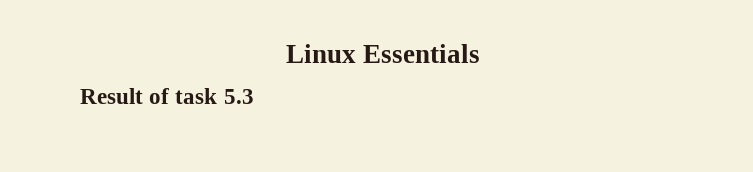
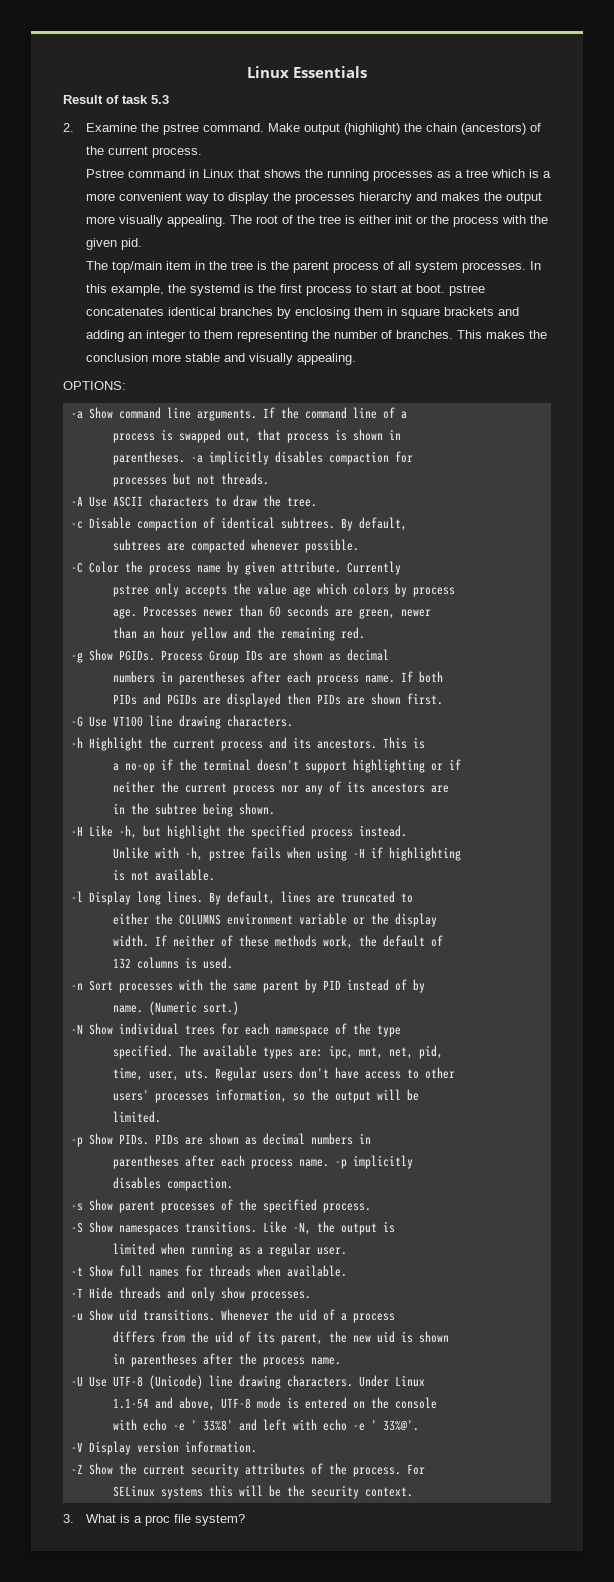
+ 2. Examine the pstree command. Make output (highlight) the chain (ancestors) of the current process.
+ Pstree command in Linux that shows the running processes as a tree which is a more convenient way to display the processes hierarchy and makes the output more visually appealing. The root of the tree is either init or the process with the given pid.
+ The top/main item in the tree is the parent process of all system processes. In this example, the systemd is the first process to start at boot. pstree concatenates identical branches by enclosing them in square brackets and adding an integer to them representing the number of branches. This makes the conclusion more stable and visually appealing.
+ OPTIONS:
+ -a Show command line arguments. If the command line of a
+ process is swapped out, that process is shown in
+ parentheses. -a implicitly disables compaction for
+ processes but not threads.
+ -A Use ASCII characters to draw the tree.
+ -c Disable compaction of identical subtrees. By default,
+ subtrees are compacted whenever possible.
+ -C Color the process name by given attribute. Currently
+ pstree only accepts the value age which colors by process
+ age. Processes newer than 60 seconds are green, newer
+ than an hour yellow and the remaining red.
+ -g Show PGIDs. Process Group IDs are shown as decimal
+ numbers in parentheses after each process name. If both
+ PIDs and PGIDs are displayed then PIDs are shown first.
+ -G Use VT100 line drawing characters.
+ -h Highlight the current process and its ancestors. This is
+ a no-op if the terminal doesn't support highlighting or if
+ neither the current process nor any of its ancestors are
+ in the subtree being shown.
+ -H Like -h, but highlight the specified process instead.
+ Unlike with -h, pstree fails when using -H if highlighting
+ is not available.
+ -l Display long lines. By default, lines are truncated to
+ either the COLUMNS environment variable or the display
+ width. If neither of these methods work, the default of
+ 132 columns is used.
+ -n Sort processes with the same parent by PID instead of by
+ name. (Numeric sort.)
+ -N Show individual trees for each namespace of the type
+ specified. The available types are: ipc, mnt, net, pid,
+ time, user, uts. Regular users don't have access to other
+ users' processes information, so the output will be
+ limited.
+ -p Show PIDs. PIDs are shown as decimal numbers in
+ parentheses after each process name. -p implicitly
+ disables compaction.
+ -s Show parent processes of the specified process.
+ -S Show namespaces transitions. Like -N, the output is
+ limited when running as a regular user.
+ -t Show full names for threads when available.
+ -T Hide threads and only show processes.
+ -u Show uid transitions. Whenever the uid of a process
+ differs from the uid of its parent, the new uid is shown
+ in parentheses after the process name.
+ -U Use UTF-8 (Unicode) line drawing characters. Under Linux
+ 1.1-54 and above, UTF-8 mode is entered on the console
+ with echo -e ' 33%8' and left with echo -e ' 33%@'.
+ -V Display version information.
+ -Z Show the current security attributes of the process. For
+ SELinux systems this will be the security context.
+ 3. What is a proc file system?

